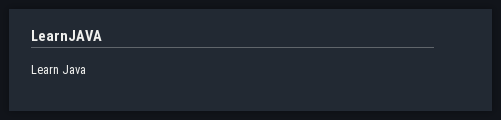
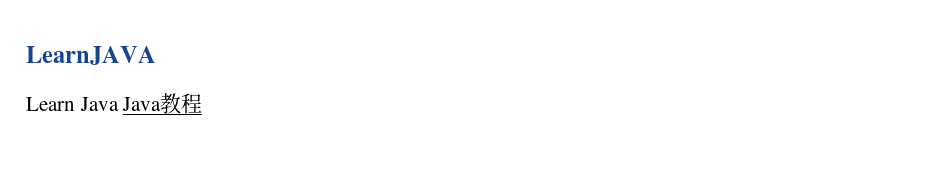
- Learn Java
+ Learn Java Java教程

